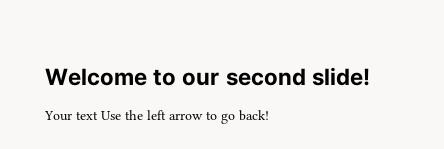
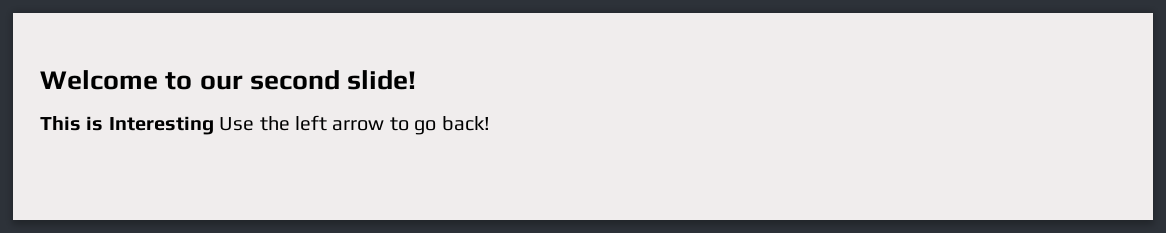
- Your text Use the left arrow to go back!
+ This is Interesting Use the left arrow to go back!

